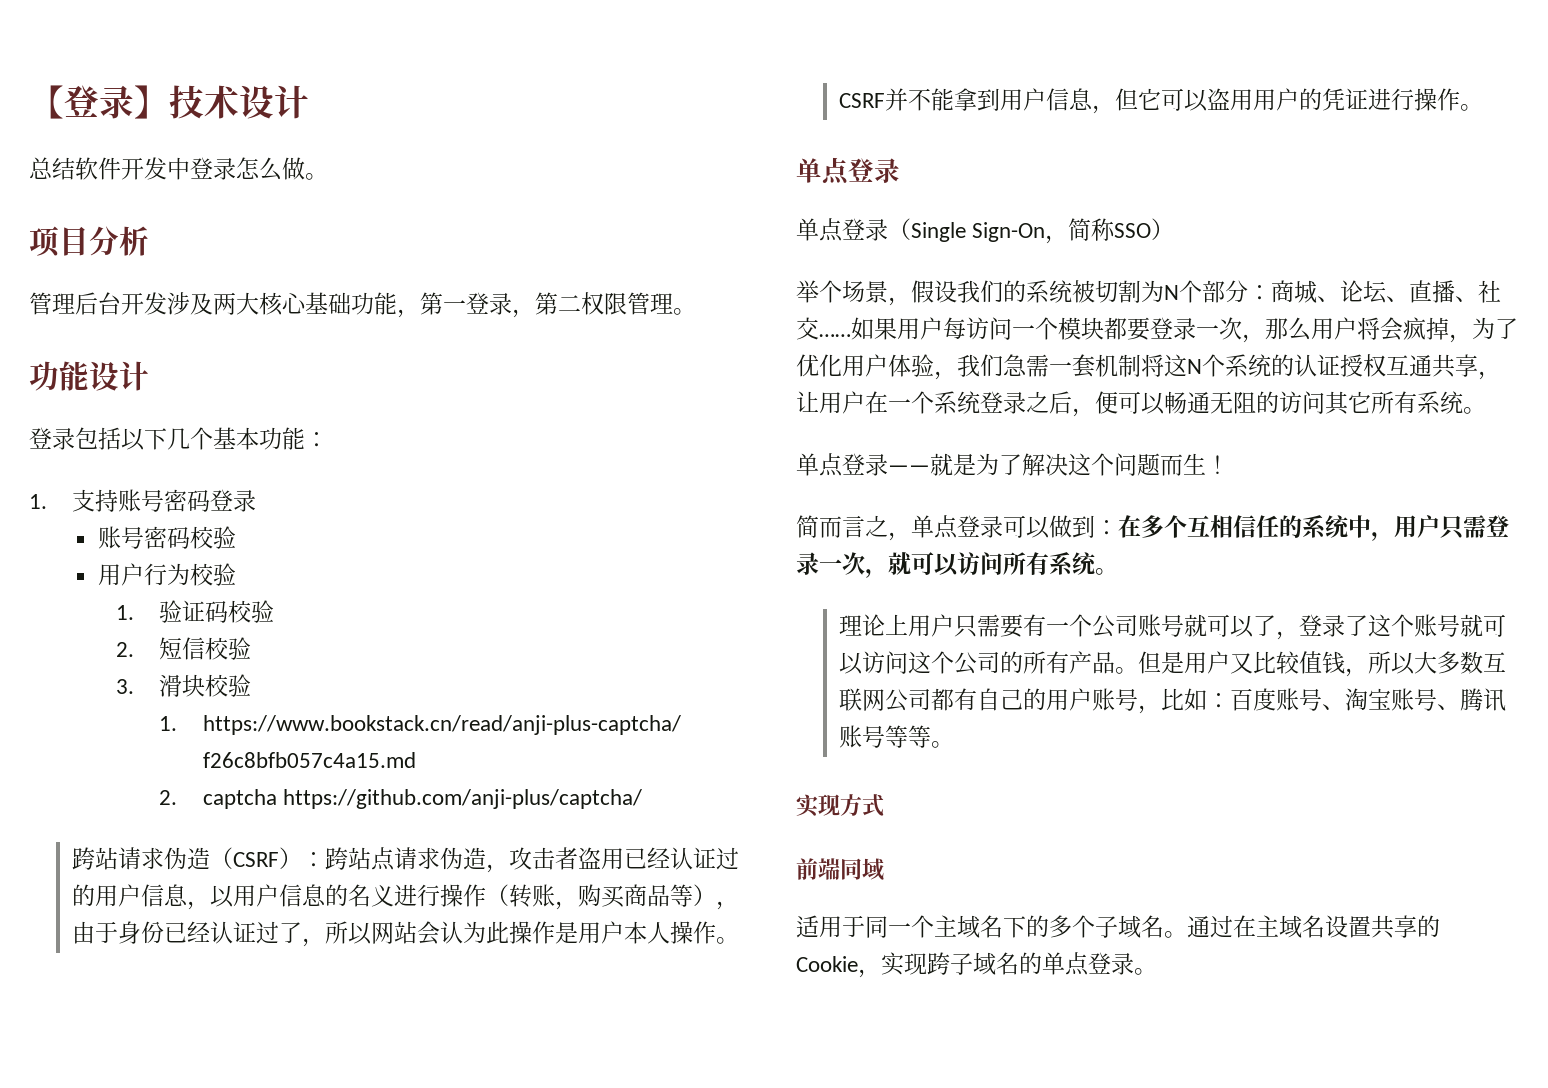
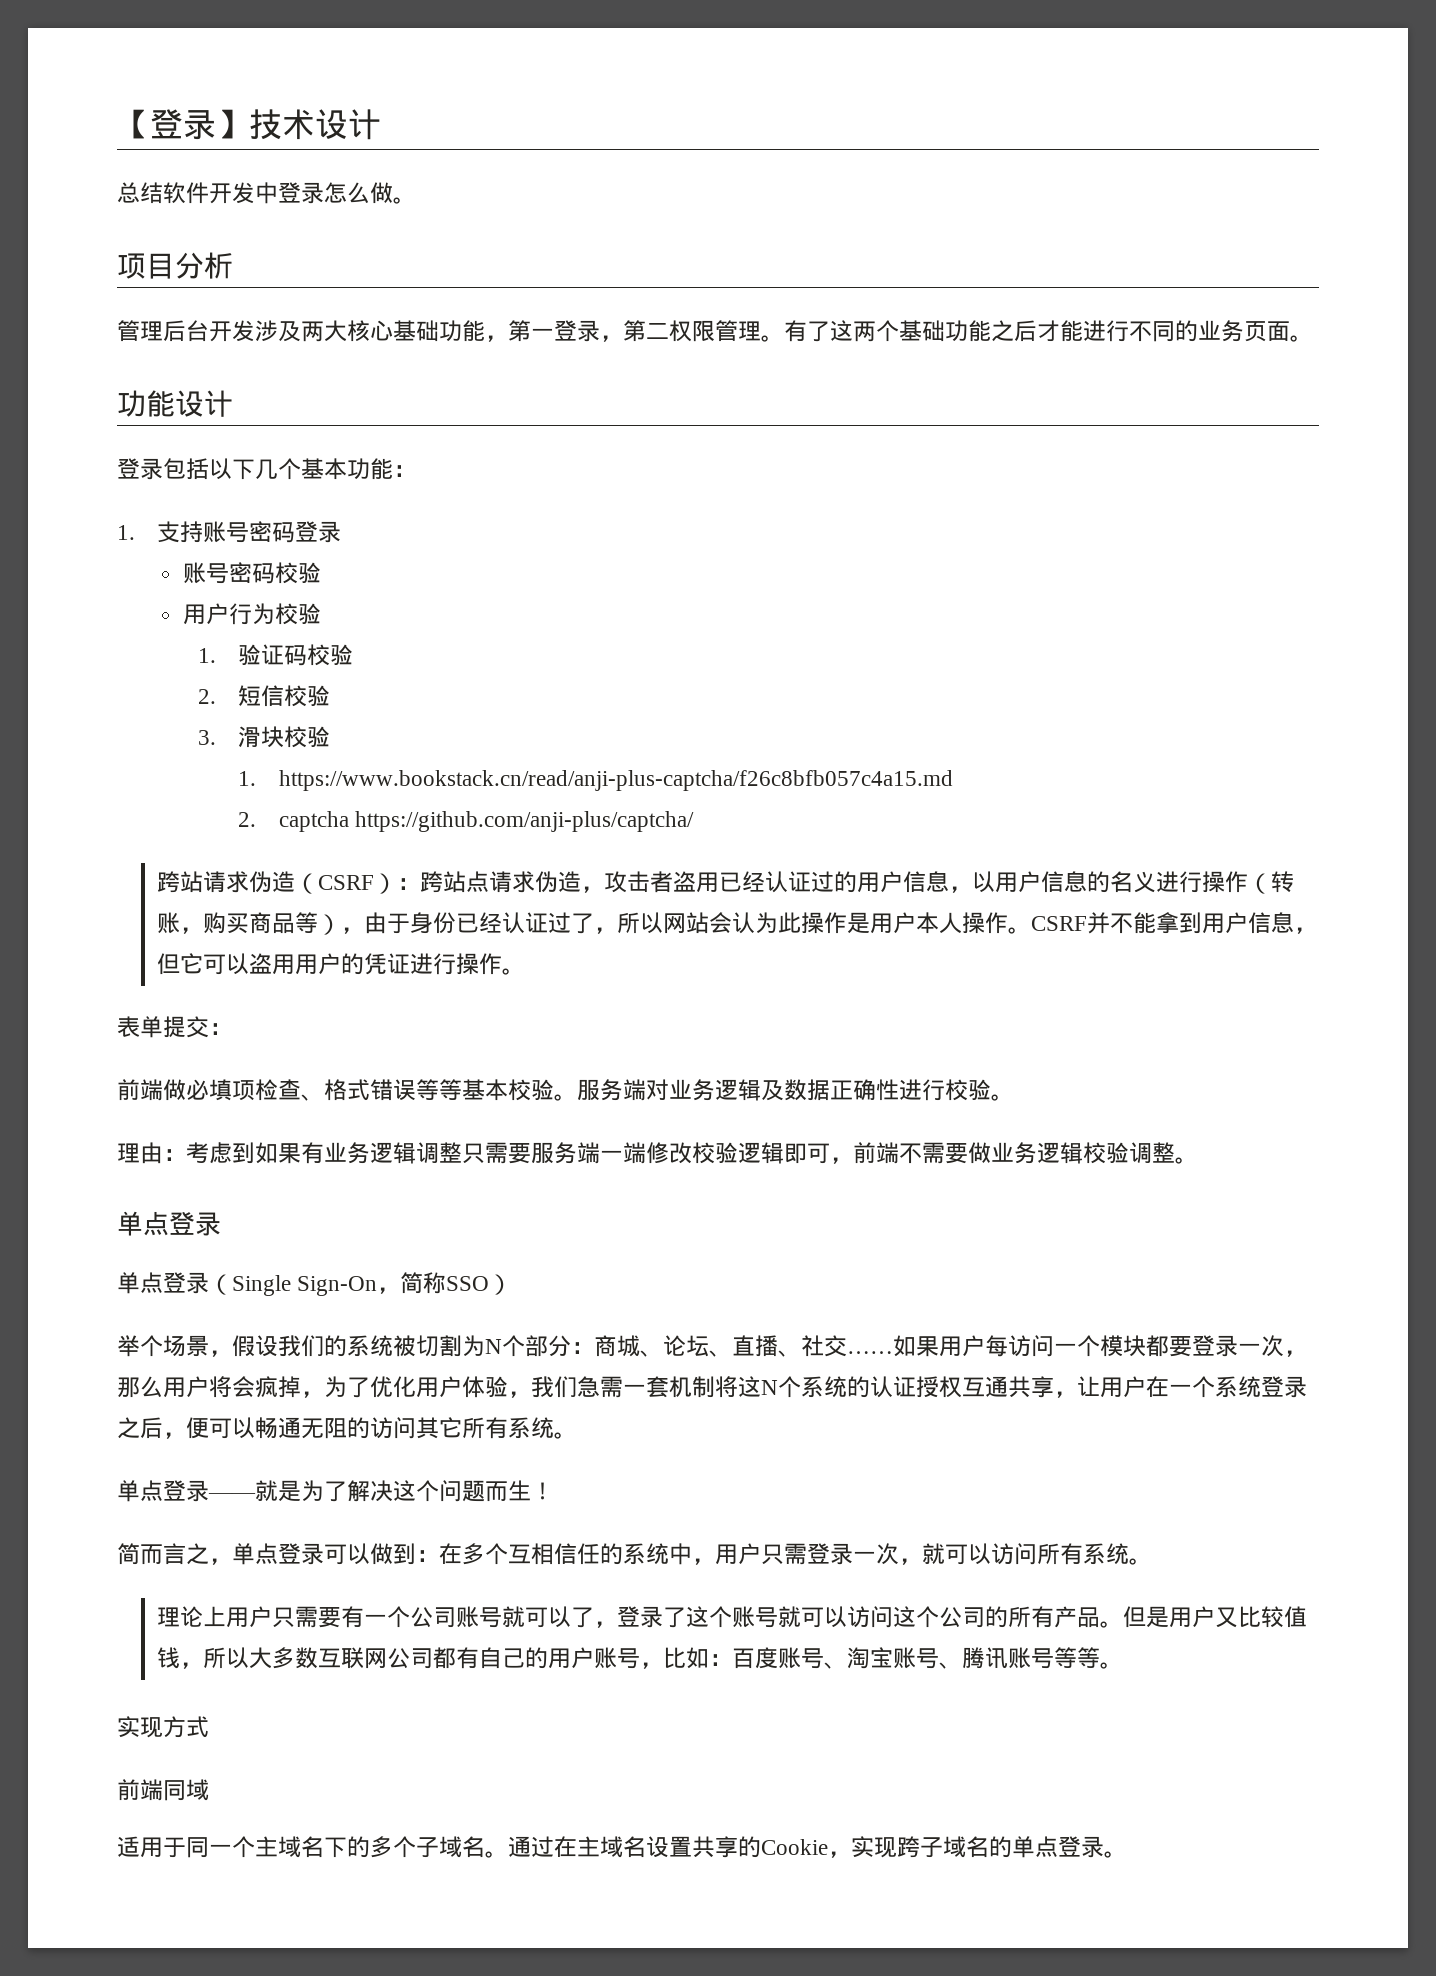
+ 有了这两个基础功能之后才能进行不同的业务页面。
+ 表单提交：
+ 前端做必填项检查、格式错误等等基本校验。服务端对业务逻辑及数据正确性进行校验。
+ 理由：考虑到如果有业务逻辑调整只需要服务端一端修改校验逻辑即可，前端不需要做业务逻辑校验调整。

